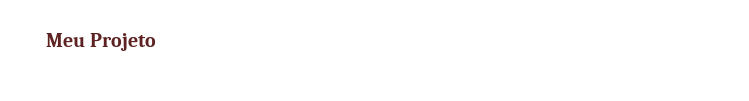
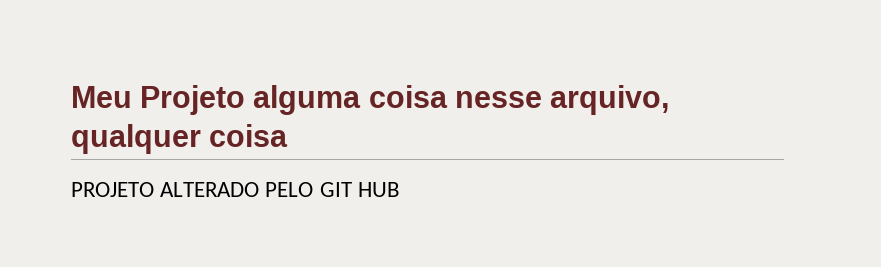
- Meu Projeto
+ Meu Projeto alguma coisa nesse arquivo, qualquer coisa
+ PROJETO ALTERADO PELO GIT HUB

